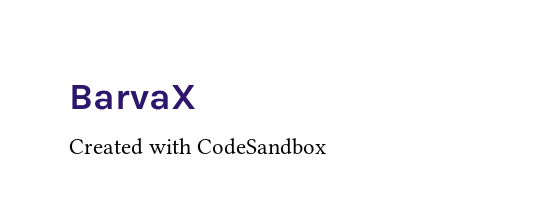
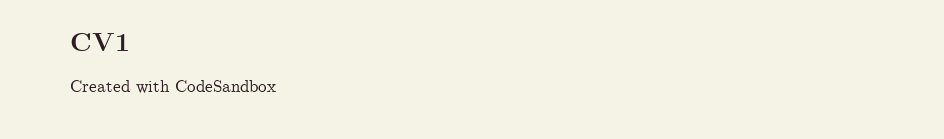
- BarvaX
+ CV1

